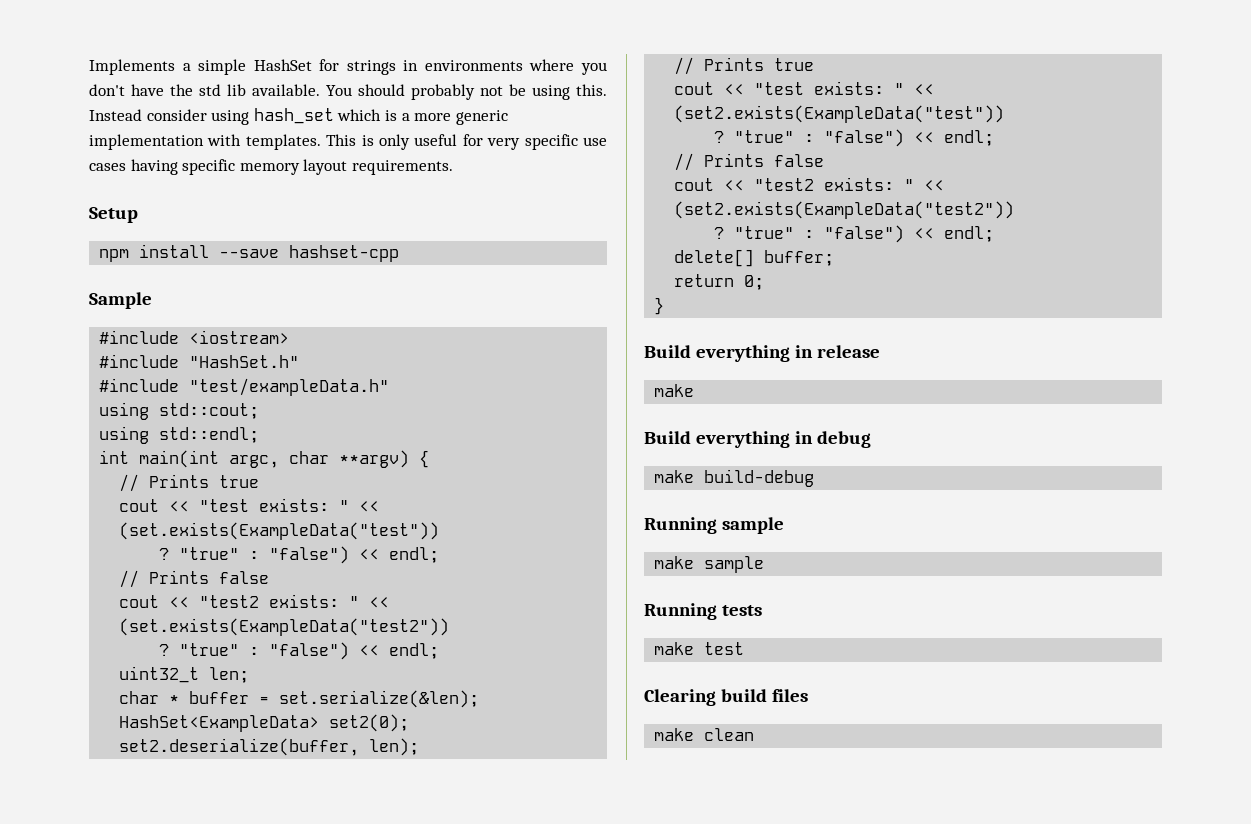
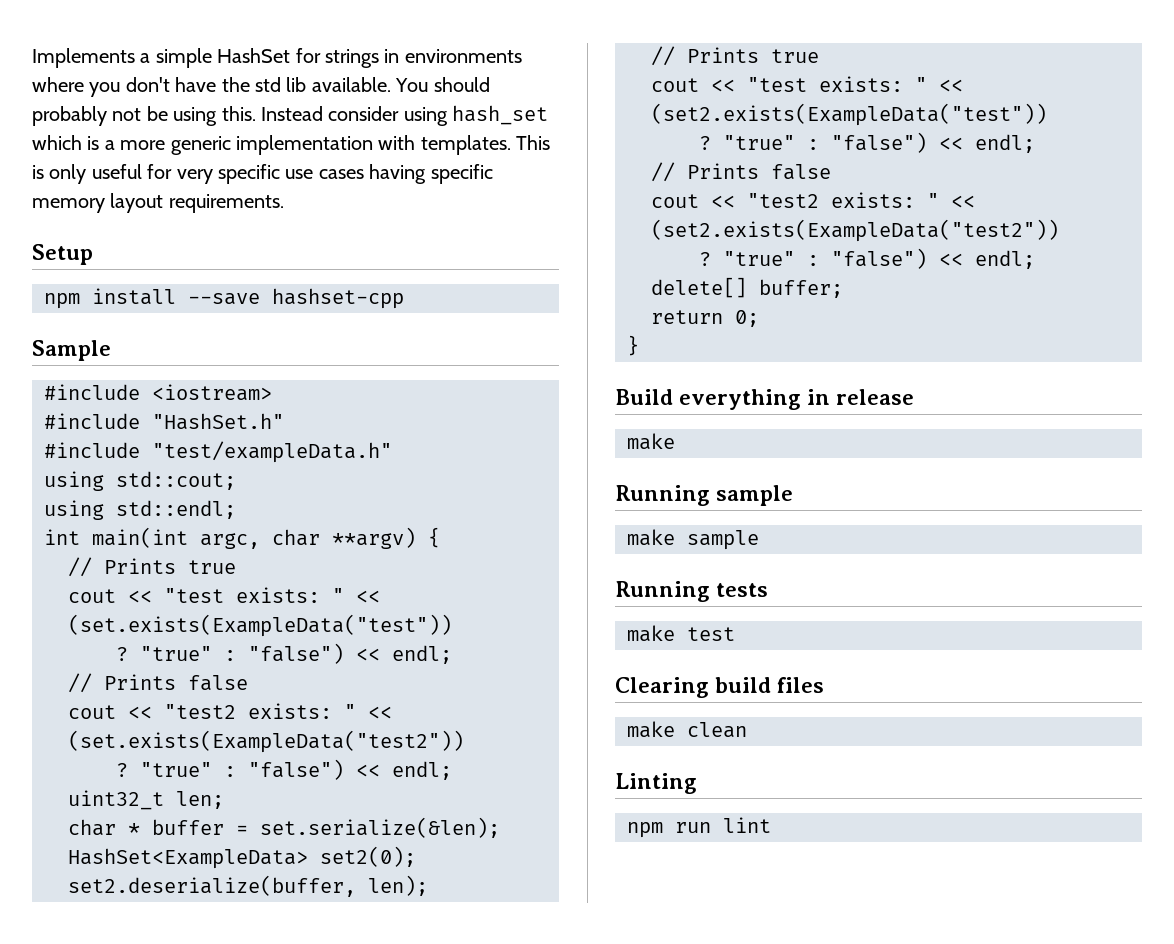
- Build everything in debug
- make build-debug
+ Linting
+ npm run lint

